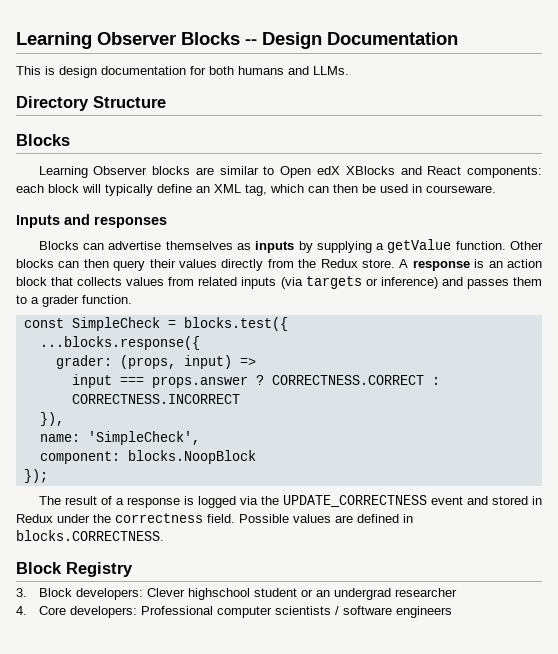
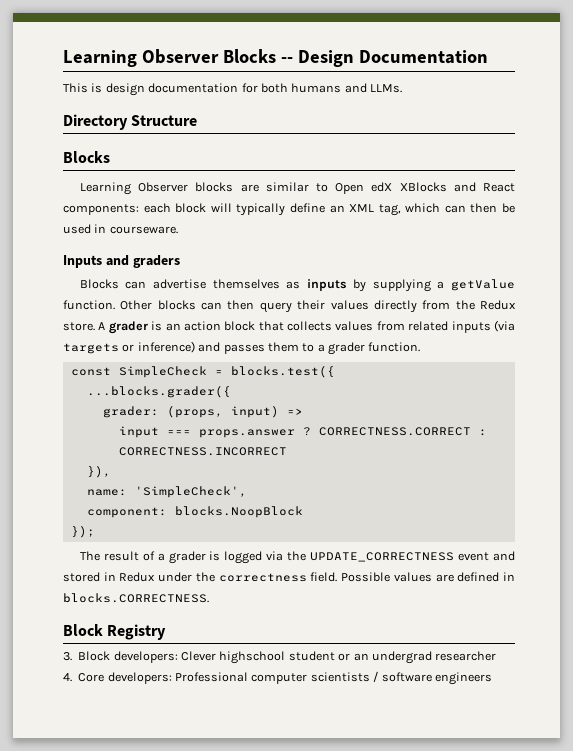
- Inputs and responses
+ Inputs and graders
- A response is an action block that collects values from related inputs (via targets or inference) and passes them to a grader function.
+ A grader is an action block that collects values from related inputs (via targets or inference) and passes them to a grader function.
- ...blocks.response({
+ ...blocks.grader({
- The result of a response is logged via the UPDATE_CORRECTNESS event and stored in Redux under the correctness field.
+ The result of a grader is logged via the UPDATE_CORRECTNESS event and stored in Redux under the correctness field.

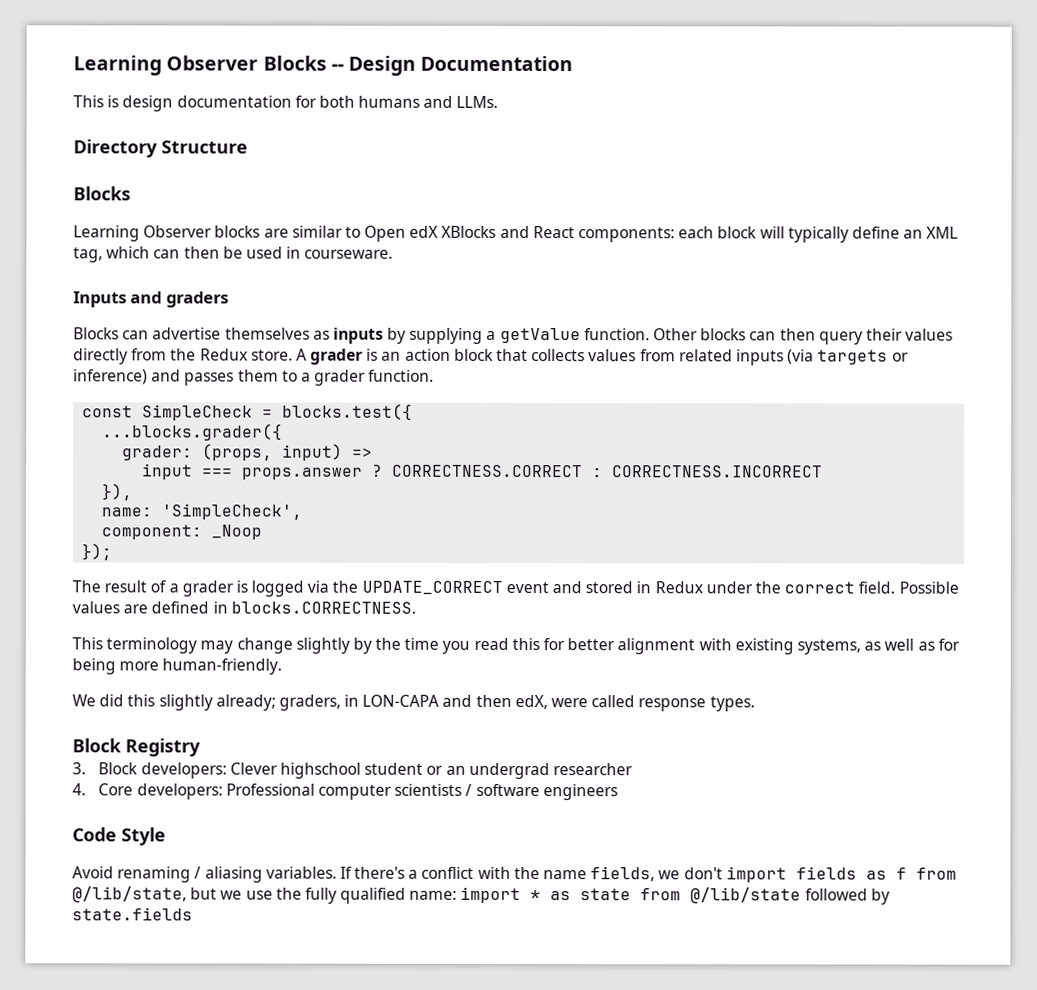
- component: blocks.NoopBlock
+ component: _Noop
- The result of a grader is logged via the UPDATE_CORRECTNESS event and stored in Redux under the correctness field.
+ The result of a grader is logged via the UPDATE_CORRECT event and stored in Redux under the correct field.
+ This terminology may change slightly by the time you read this for better alignment with existing systems, as well as for being more human-friendly.
+ We did this slightly already; graders, in LON-CAPA and then edX, were called response types.
+ Code Style
+ Avoid renaming / aliasing variables. If there's a conflict with the name fields, we don't import fields as f from @/lib/state, but we use the fully qualified name: import * as state from @/lib/state followed by state.fields

